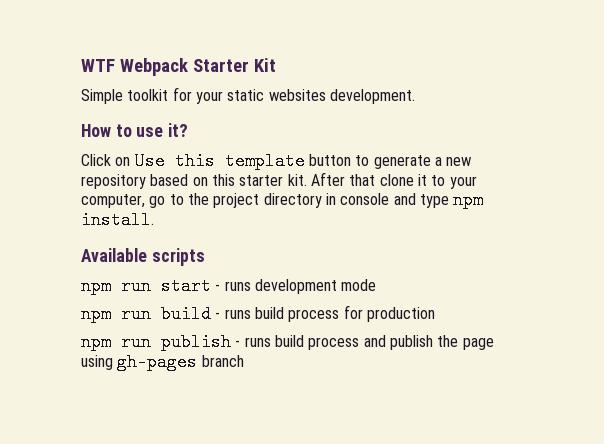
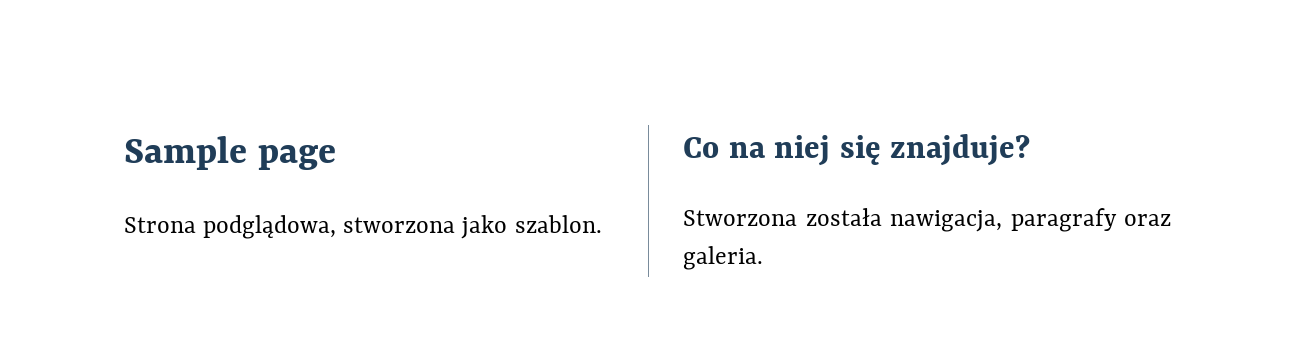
- WTF Webpack Starter Kit
- Simple toolkit for your static websites development.
- How to use it?
- Click on Use this template button to generate a new repository based on this starter kit. After that clone it to your computer, go to the project directory in console and type npm install.
- Available scripts
- npm run start - runs development mode
- npm run build - runs build process for production
- npm run publish - runs build process and publish the page using gh-pages branch
+ Sample page
+ Strona podglądowa, stworzona jako szablon.
+ Co na niej się znajduje?
+ Stworzona została nawigacja, paragrafy oraz galeria.

